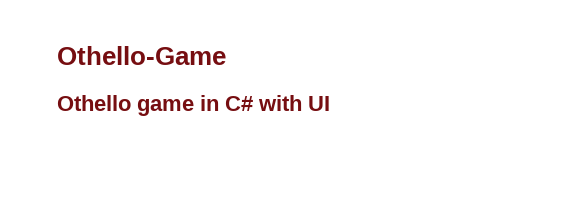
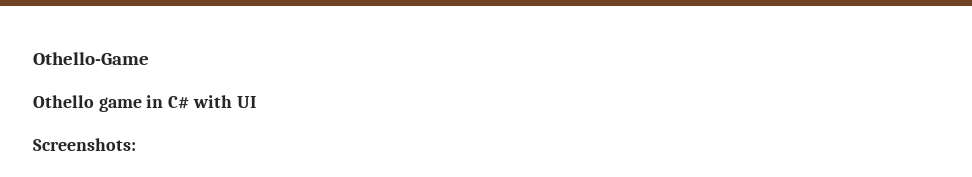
+ Screenshots:

